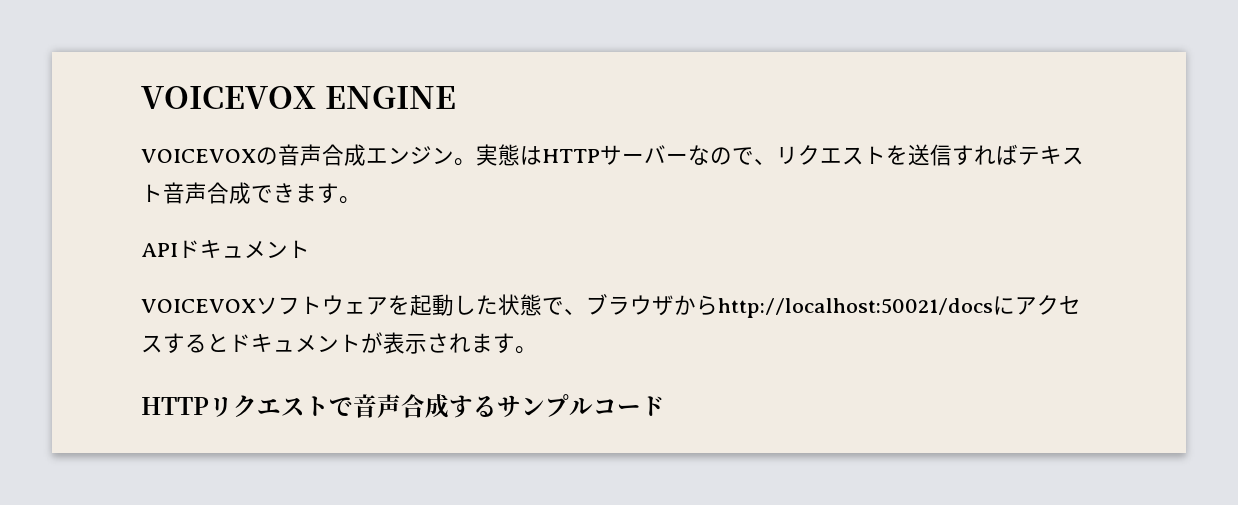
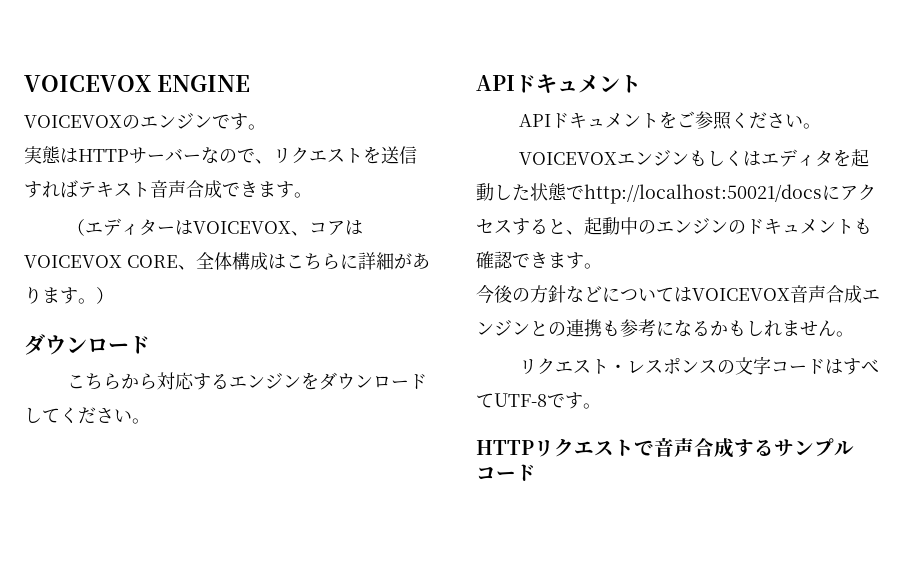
- VOICEVOXの音声合成エンジン。実態はHTTPサーバーなので、リクエストを送信すればテキスト音声合成できます。
+ VOICEVOXのエンジンです。
+ 実態はHTTPサーバーなので、リクエストを送信すればテキスト音声合成できます。
+ （エディターはVOICEVOX、コアはVOICEVOX CORE、全体構成はこちらに詳細があります。）
+ ダウンロード
+ こちらから対応するエンジンをダウンロードしてください。
  APIドキュメント
- VOICEVOXソフトウェアを起動した状態で、ブラウザからhttp://localhost:50021/docsにアクセスするとドキュメントが表示されます。
+ APIドキュメントをご参照ください。
+ VOICEVOXエンジンもしくはエディタを起動した状態でhttp://localhost:50021/docsにアクセスすると、起動中のエンジンのドキュメントも確認できます。
+ 今後の方針などについてはVOICEVOX音声合成エンジンとの連携も参考になるかもしれません。
+ リクエスト・レスポンスの文字コードはすべてUTF-8です。

